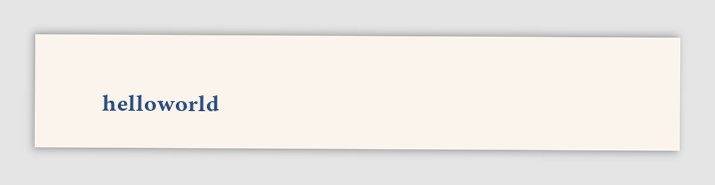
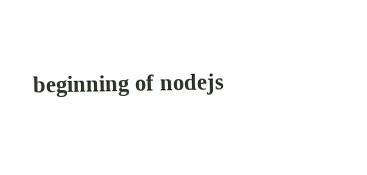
- helloworld
+ beginning of nodejs

